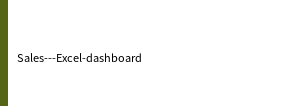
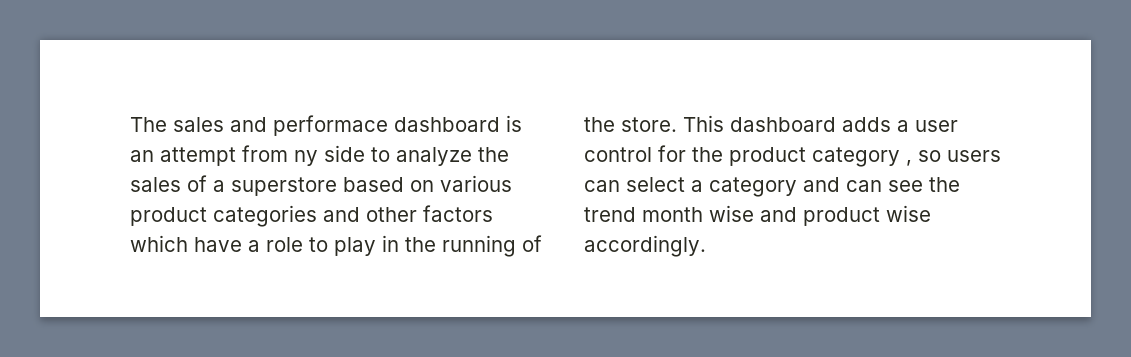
- Sales---Excel-dashboard
+ The sales and performace dashboard is an attempt from ny side to analyze the sales of a superstore based on various product categories and other factors which have a role to play in the running of the store. This dashboard adds a user control for the product category , so users can select a category and can see the trend month wise and product wise accordingly.

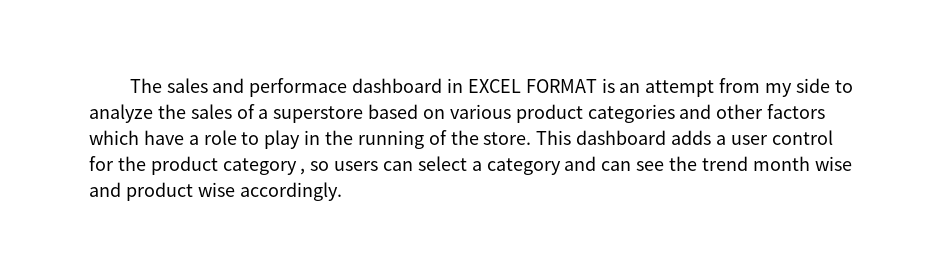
- The sales and performace dashboard is an attempt from ny side to analyze the sales of a superstore based on various product categories and other factors which have a role to play in the running of the store.
+ The sales and performace dashboard in EXCEL FORMAT is an attempt from my side to analyze the sales of a superstore based on various product categories and other factors which have a role to play in the running of the store.

